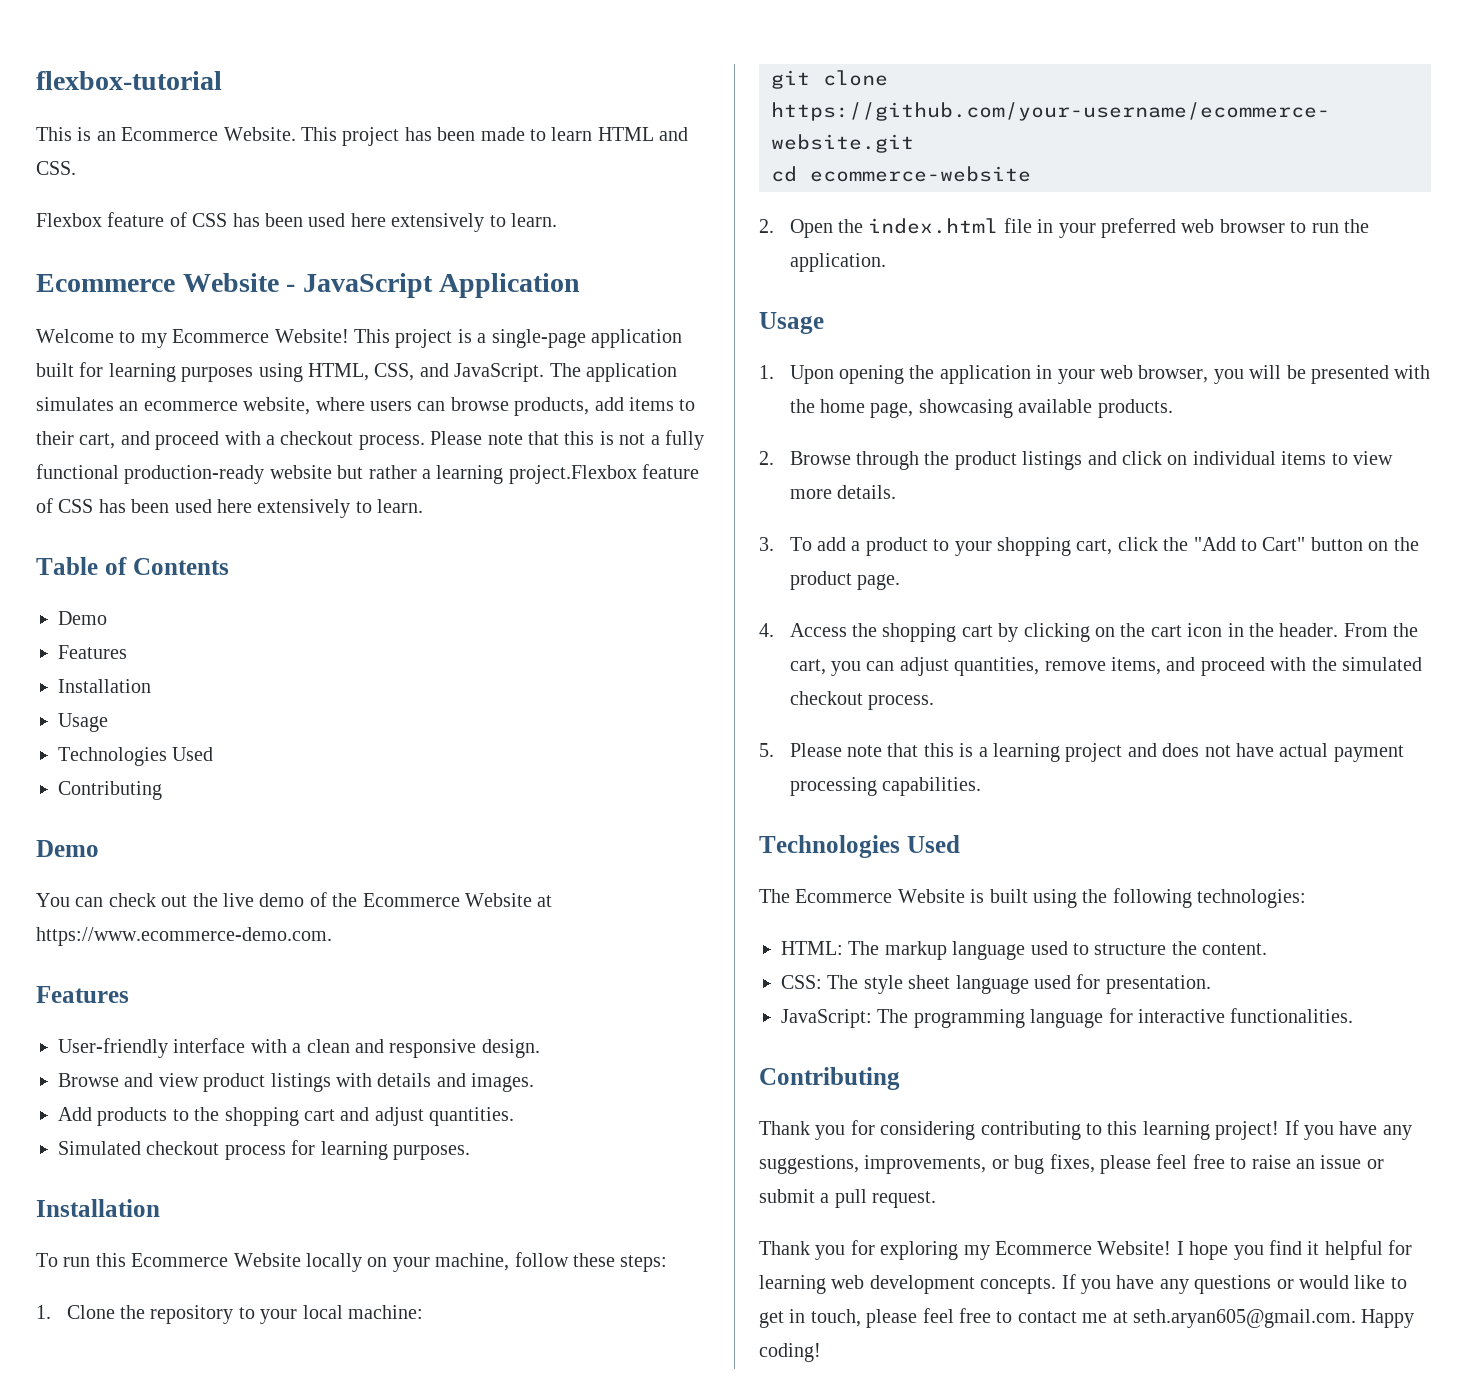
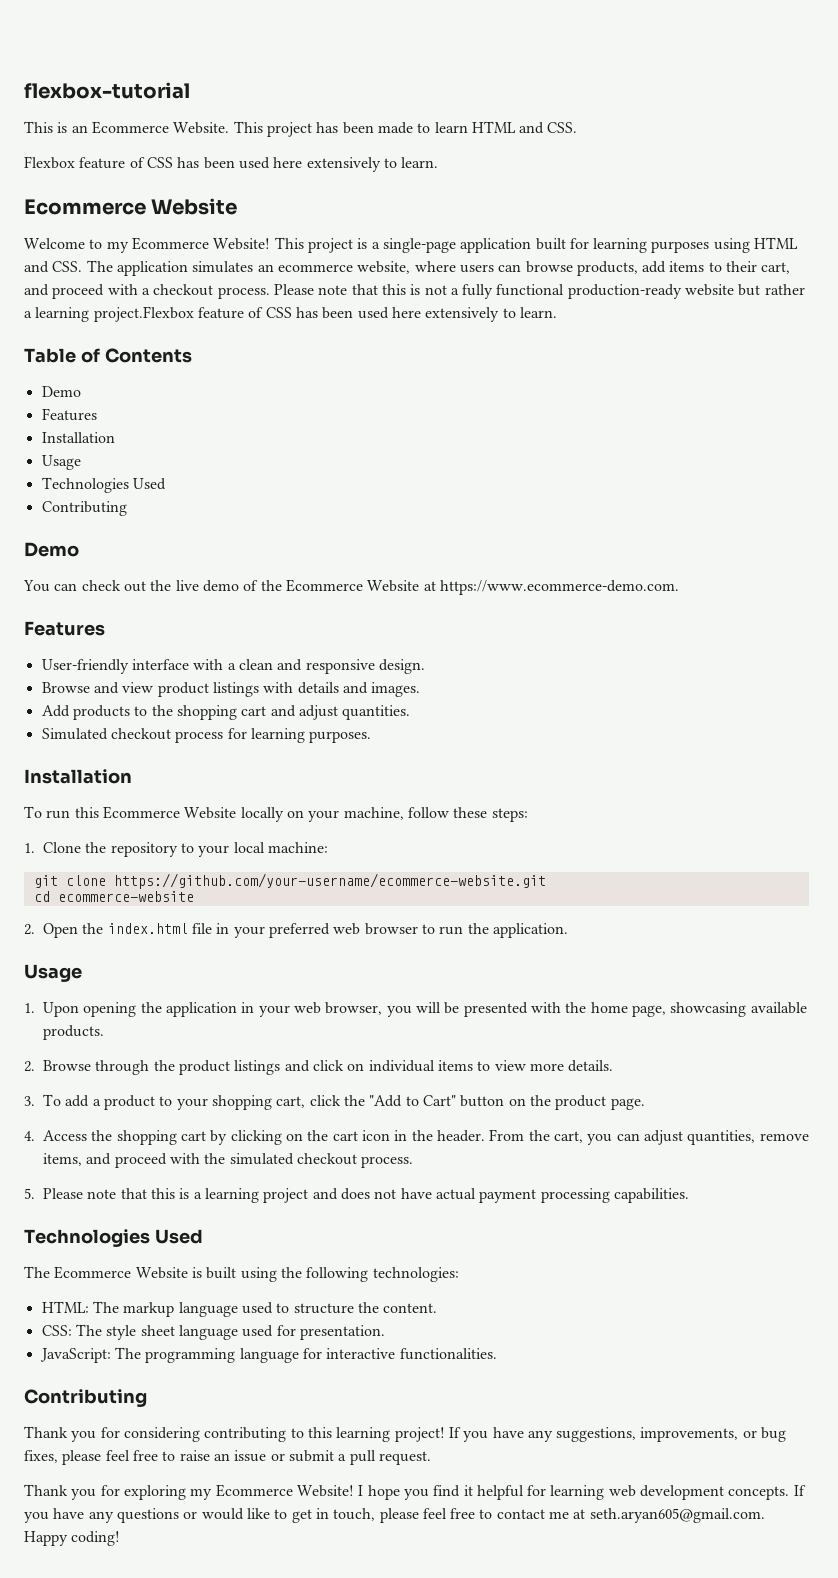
  Flexbox feature of CSS has been used here extensively to learn.
- Ecommerce Website - JavaScript Application
+ Ecommerce Website
- This project is a single-page application built for learning purposes using HTML, CSS, and JavaScript. The application simulates an ecommerce website, where users can browse products, add items to their cart, and proceed with a checkout process.
+ This project is a single-page application built for learning purposes using HTML and CSS. The application simulates an ecommerce website, where users can browse products, add items to their cart, and proceed with a checkout process.

